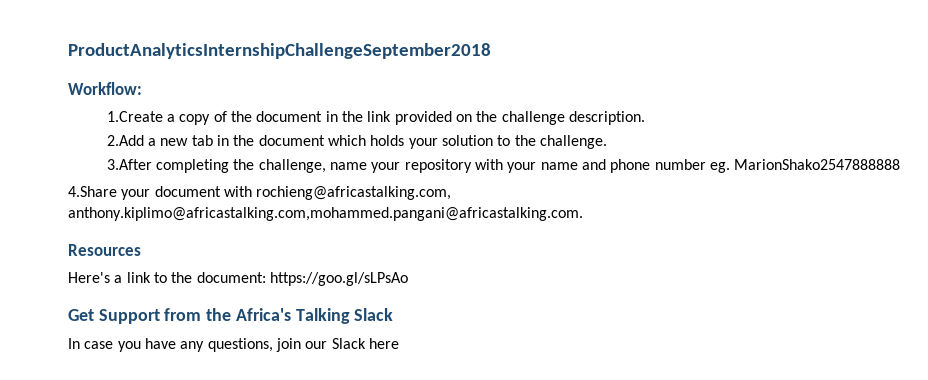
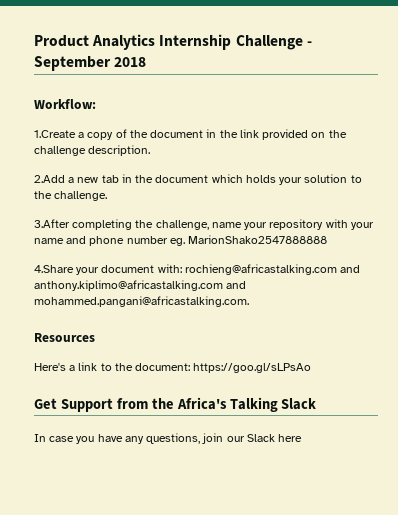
- ProductAnalyticsInternshipChallengeSeptember2018
+ Product Analytics Internship Challenge - September 2018
- 4.Share your document with rochieng@africastalking.com, anthony.kiplimo@africastalking.com,mohammed.pangani@africastalking.com.
+ 4.Share your document with: rochieng@africastalking.com and anthony.kiplimo@africastalking.com and mohammed.pangani@africastalking.com.

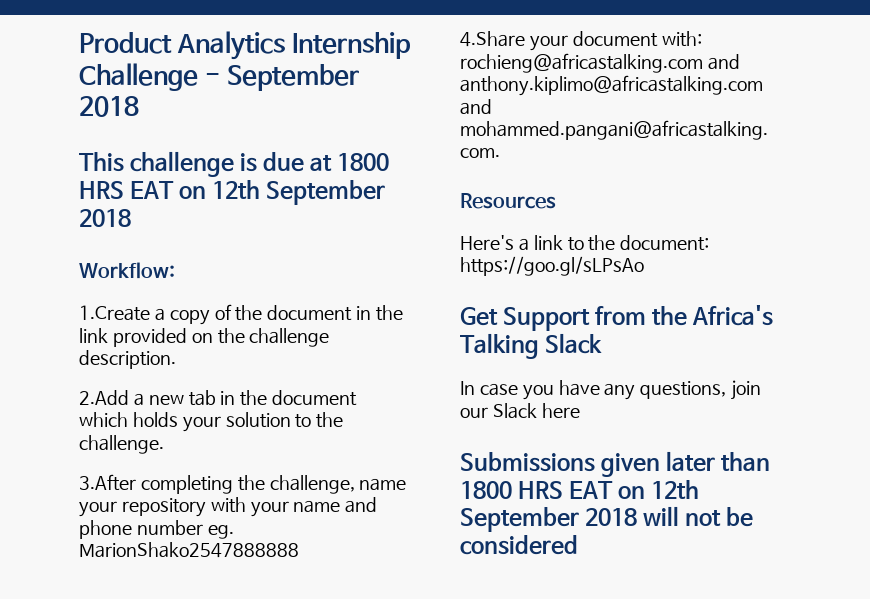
+ This challenge is due at 1800 HRS EAT on 12th September 2018
+ Submissions given later than 1800 HRS EAT on 12th September 2018 will not be considered

